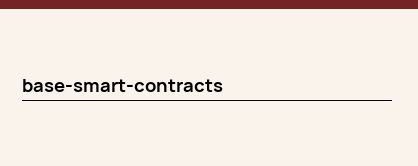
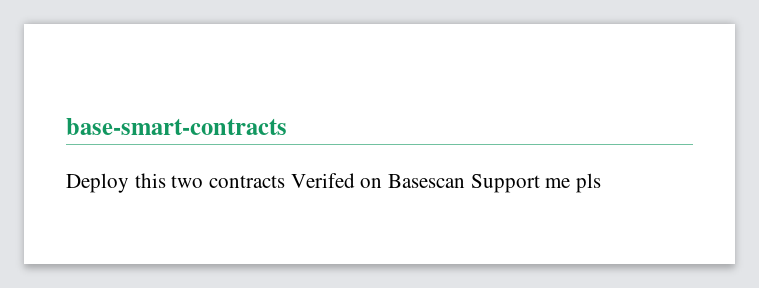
+ Deploy this two contracts Verifed on Basescan Support me pls

